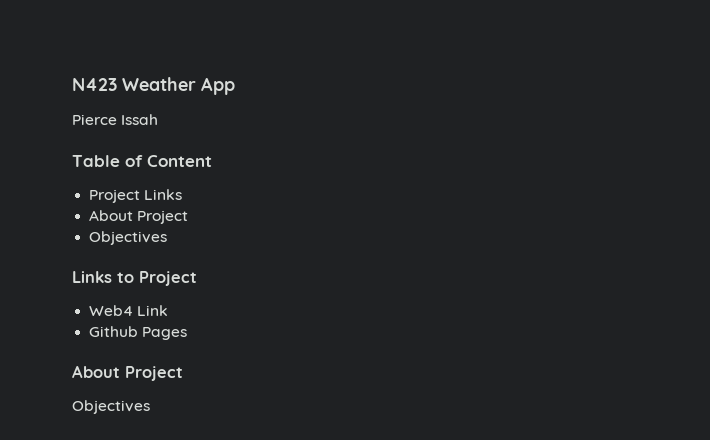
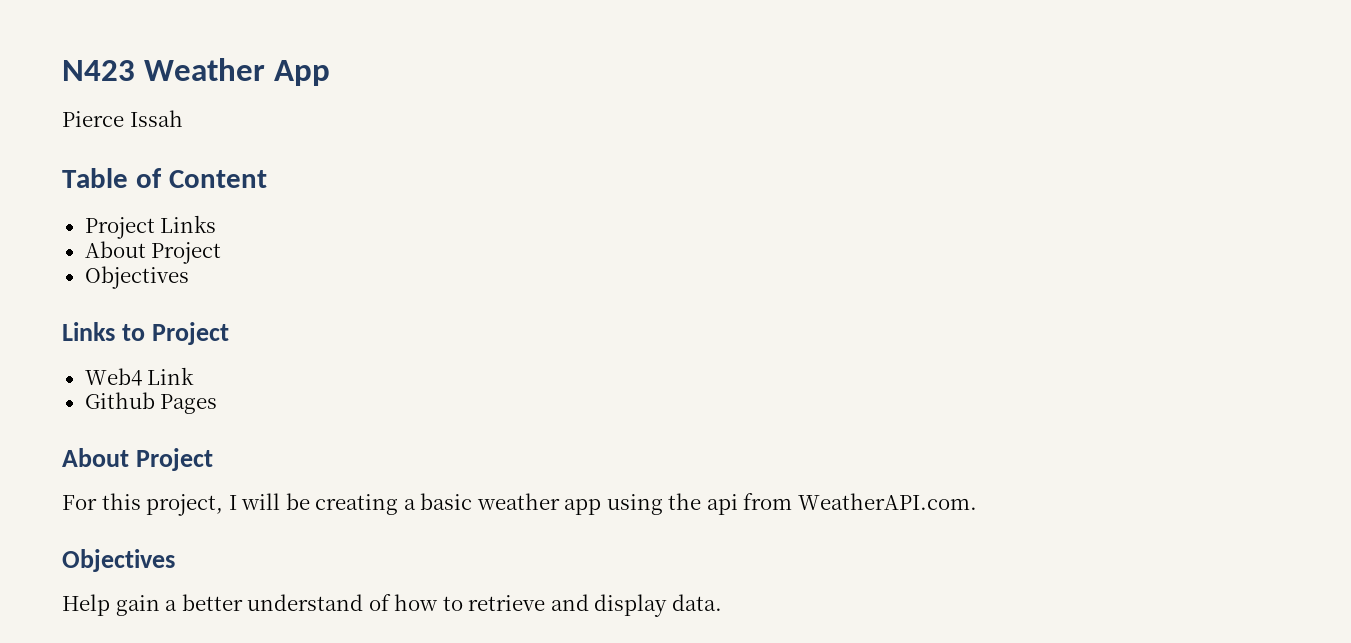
  Github Pages
  About Project
+ For this project, I will be creating a basic weather app using the api from WeatherAPI.com.
  Objectives
+ Help gain a better understand of how to retrieve and display data.

